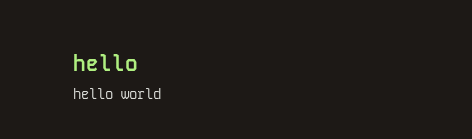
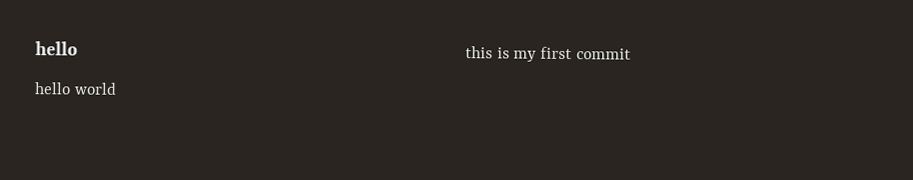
+ this is my first commit

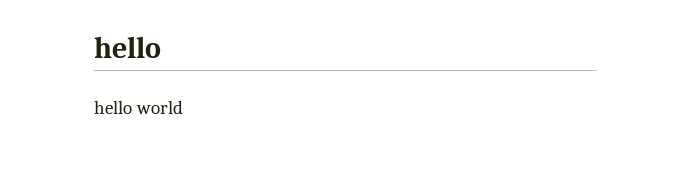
- this is my first commit

